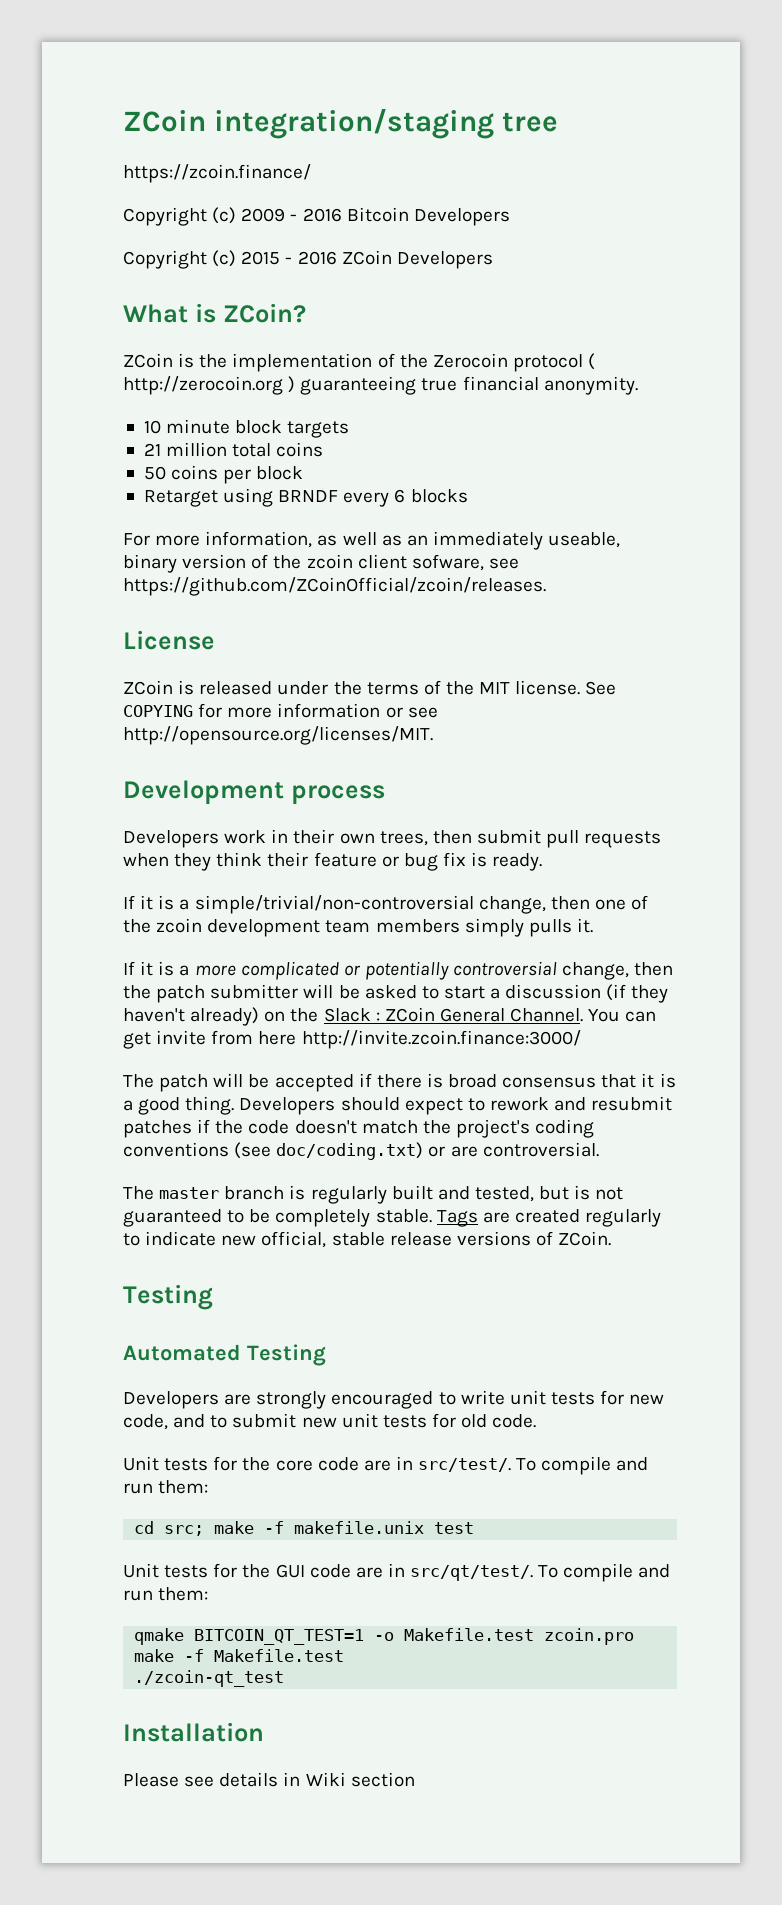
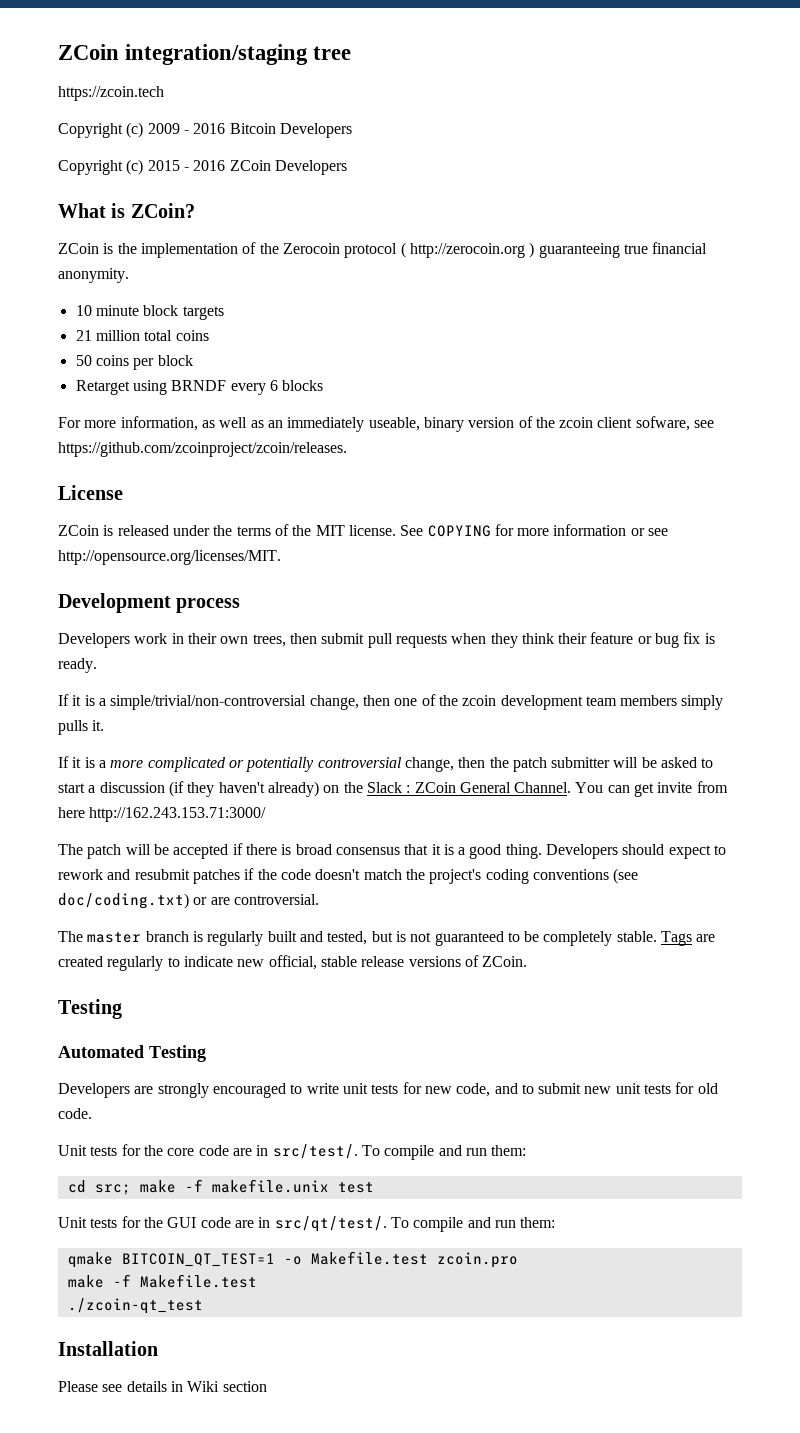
- https://zcoin.finance/
+ https://zcoin.tech
- For more information, as well as an immediately useable, binary version of the zcoin client sofware, see https://github.com/ZCoinOfficial/zcoin/releases.
+ For more information, as well as an immediately useable, binary version of the zcoin client sofware, see https://github.com/zcoinproject/zcoin/releases.
- You can get invite from here http://invite.zcoin.finance:3000/
+ You can get invite from here http://162.243.153.71:3000/

